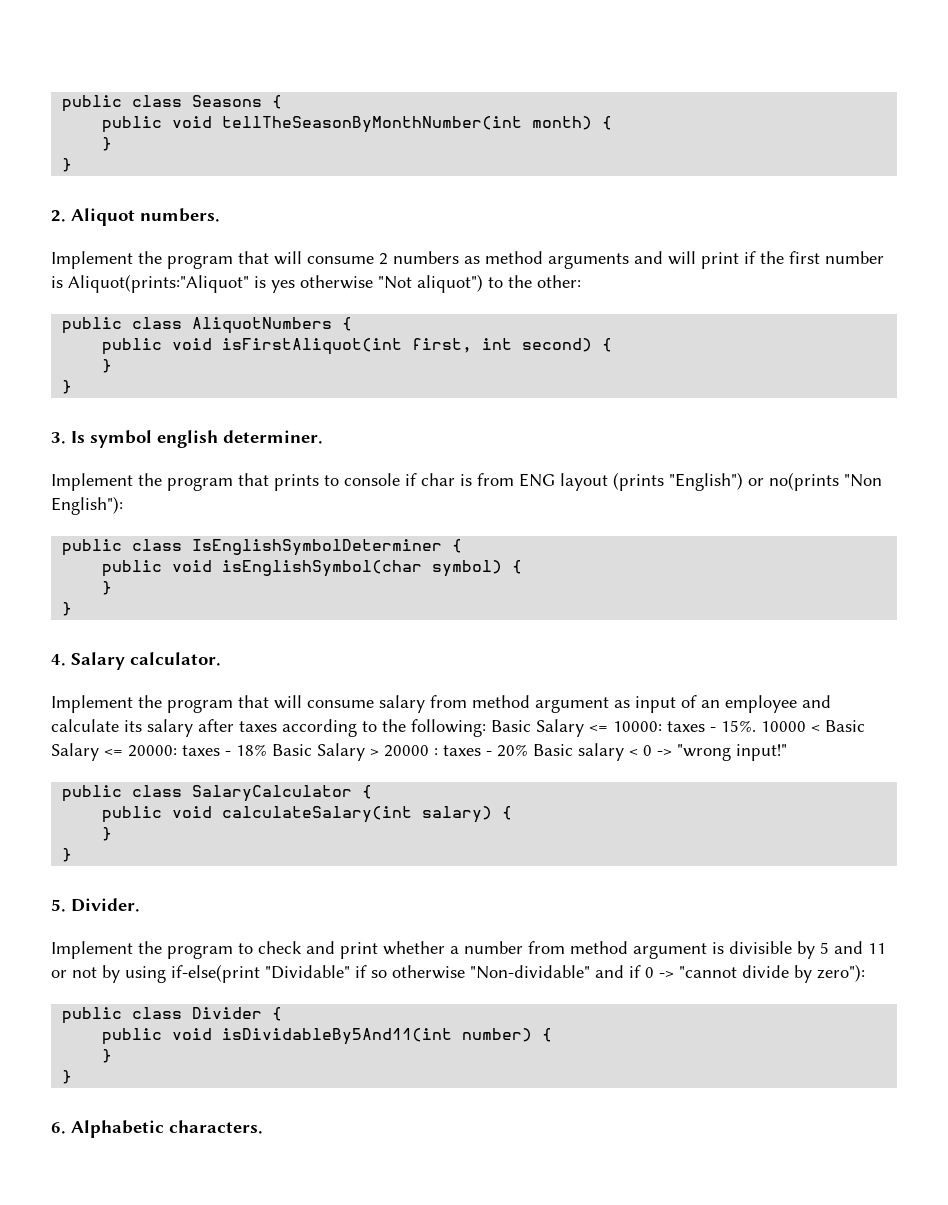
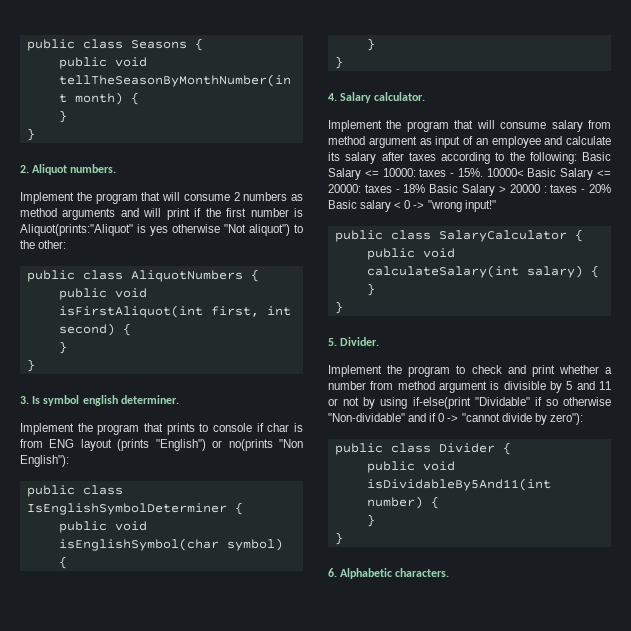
- 10000 < Basic Salary <= 20000: taxes - 18% Basic Salary > 20000 : taxes - 20% Basic salary < 0 -> "wrong input!"
+ 10000< Basic Salary <= 20000: taxes - 18% Basic Salary > 20000 : taxes - 20% Basic salary < 0 -> "wrong input!"

